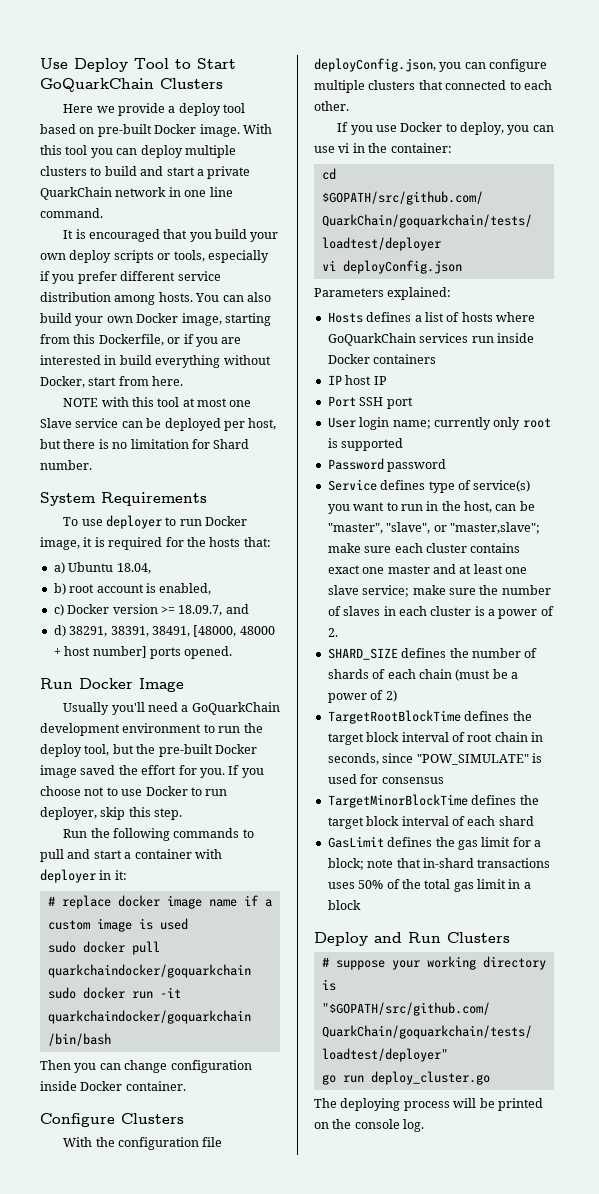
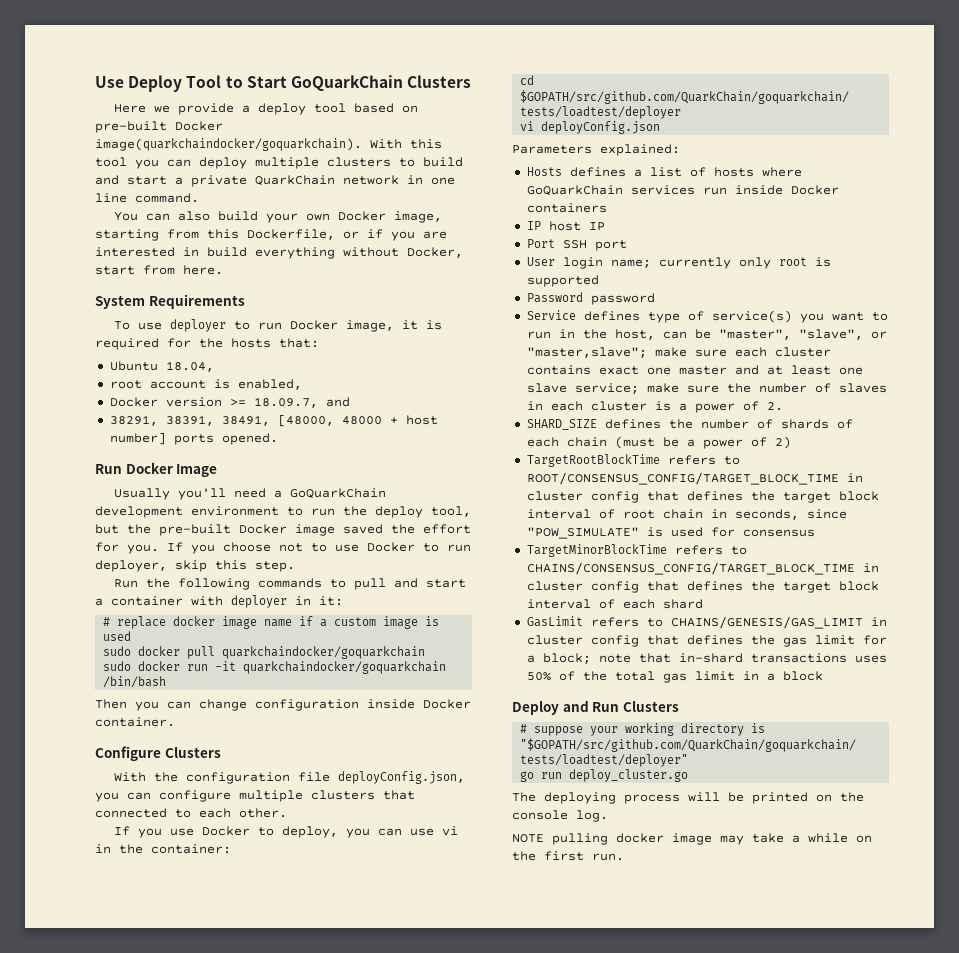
- Here we provide a deploy tool based on pre-built Docker image.
+ Here we provide a deploy tool based on pre-built Docker image(quarkchaindocker/goquarkchain).
- It is encouraged that you build your own deploy scripts or tools, especially if you prefer different service distribution among hosts.
- NOTE with this tool at most one Slave service can be deployed per host, but there is no limitation for Shard number.
- a) Ubuntu 18.04,
+ Ubuntu 18.04,
- b) root account is enabled,
+ root account is enabled,
- c) Docker version >= 18.09.7, and
+ Docker version >= 18.09.7, and
- d) 38291, 38391, 38491, [48000, 48000 + host number] ports opened.
+ 38291, 38391, 38491, [48000, 48000 + host number] ports opened.
- TargetRootBlockTime defines the target block interval of root chain in seconds, since "POW_SIMULATE" is used for consensus
+ TargetRootBlockTime refers to ROOT/CONSENSUS_CONFIG/TARGET_BLOCK_TIME in cluster config that defines the target block interval of root chain in seconds, since "POW_SIMULATE" is used for consensus
- TargetMinorBlockTime defines the target block interval of each shard
+ TargetMinorBlockTime refers to CHAINS/CONSENSUS_CONFIG/TARGET_BLOCK_TIME in cluster config that defines the target block interval of each shard
- GasLimit defines the gas limit for a block; note that in-shard transactions uses 50% of the total gas limit in a block
+ GasLimit refers to CHAINS/GENESIS/GAS_LIMIT in cluster config that defines the gas limit for a block; note that in-shard transactions uses 50% of the total gas limit in a block
+ NOTE pulling docker image may take a while on the first run.

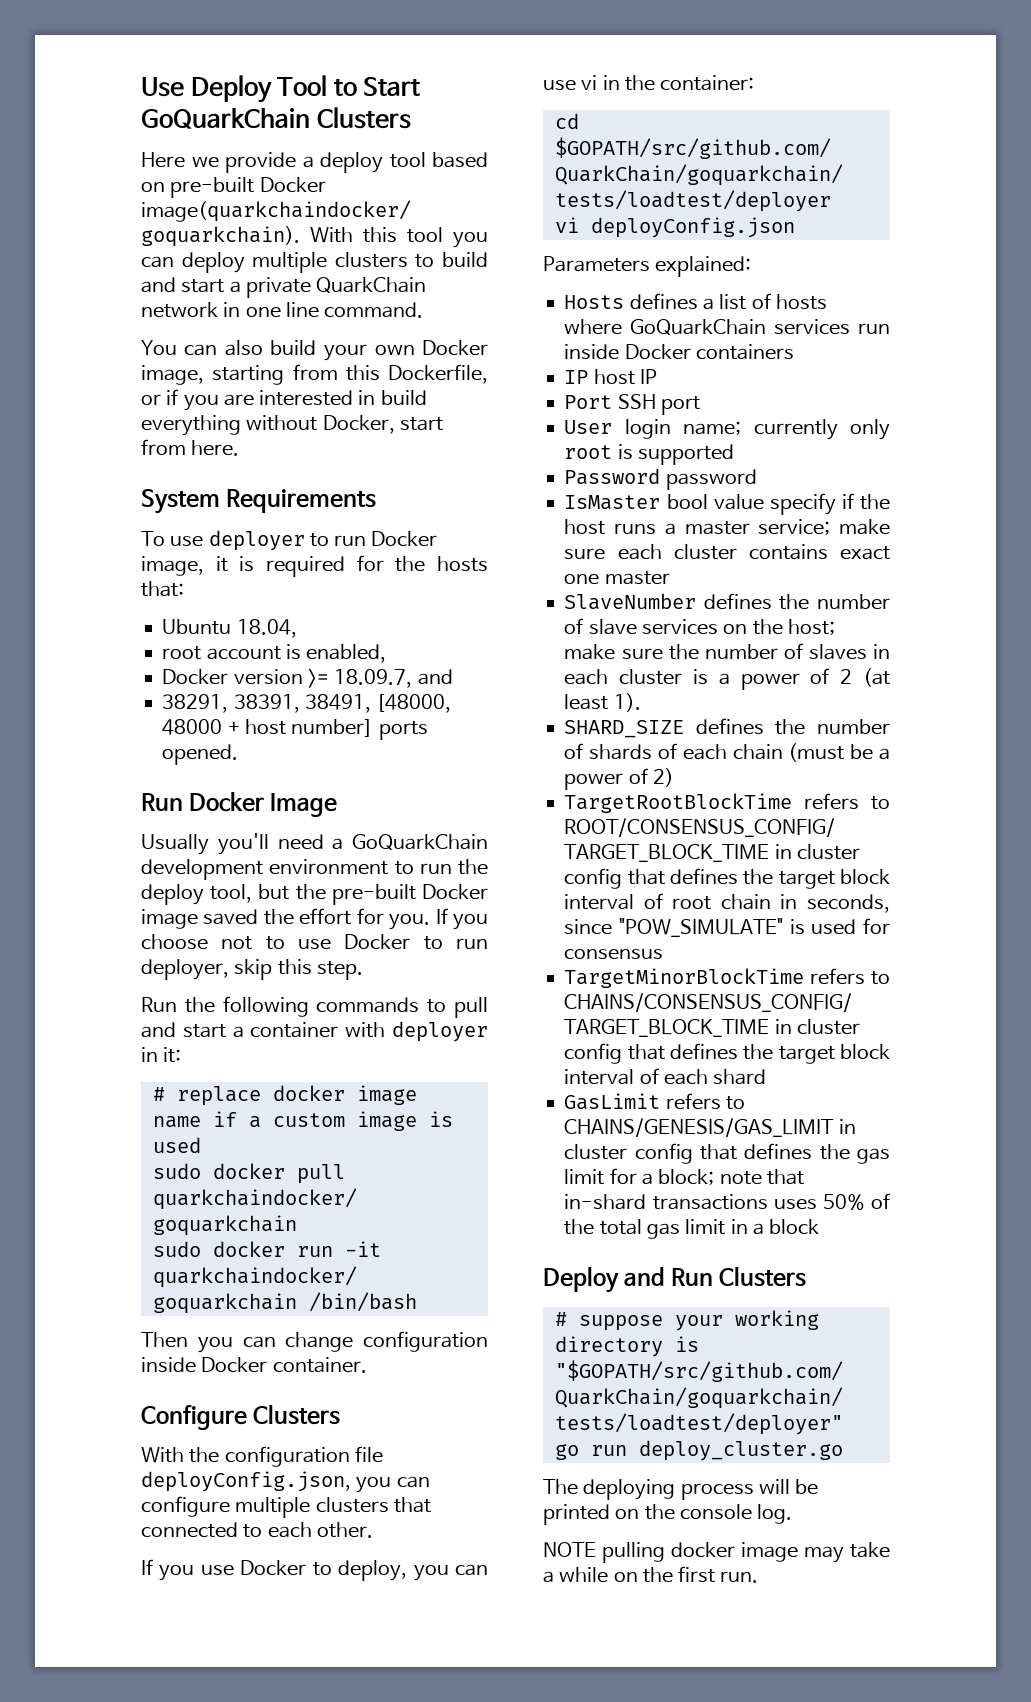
- Service defines type of service(s) you want to run in the host, can be "master", "slave", or "master,slave"; make sure each cluster contains exact one master and at least one slave service; make sure the number of slaves in each cluster is a power of 2.
+ IsMaster bool value specify if the host runs a master service; make sure each cluster contains exact one master
+ SlaveNumber defines the number of slave services on the host; make sure the number of slaves in each cluster is a power of 2 (at least 1).

